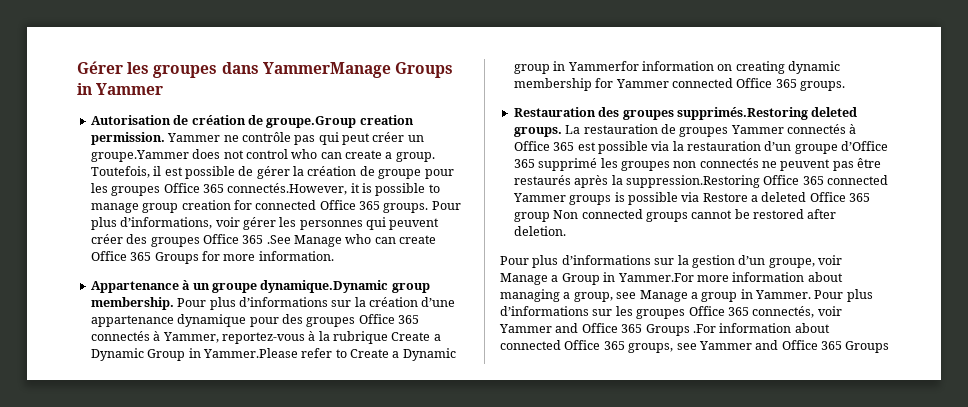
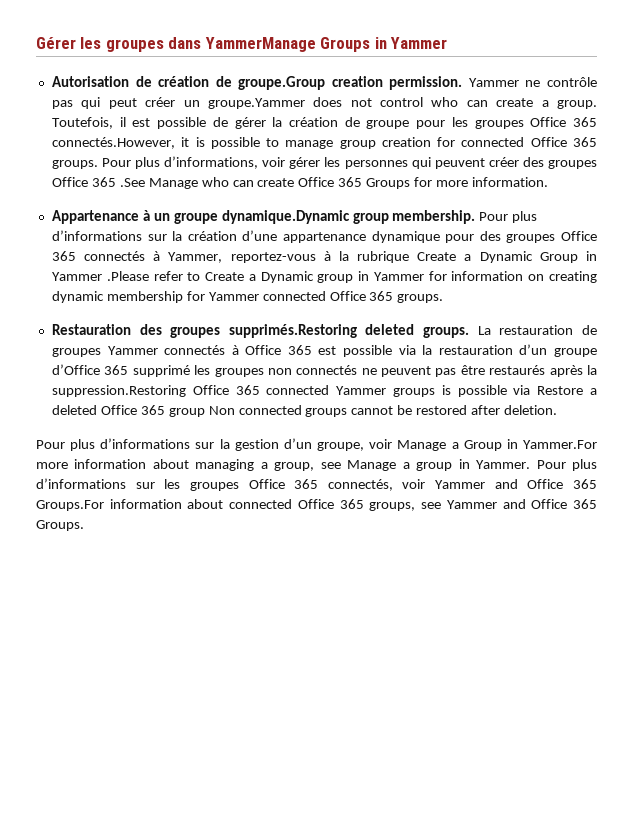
- Pour plus d’informations sur la création d’une appartenance dynamique pour des groupes Office 365 connectés à Yammer, reportez-vous à la rubrique Create a Dynamic Group in Yammer.Please refer to Create a Dynamic group in Yammerfor information on creating dynamic membership for Yammer connected Office 365 groups.
+ Pour plus d’informations sur la création d’une appartenance dynamique pour des groupes Office 365 connectés à Yammer, reportez-vous à la rubrique Create a Dynamic Group in Yammer .Please refer to Create a Dynamic group in Yammer for information on creating dynamic membership for Yammer connected Office 365 groups.
- Pour plus d’informations sur les groupes Office 365 connectés, voir Yammer and Office 365 Groups .For information about connected Office 365 groups, see Yammer and Office 365 Groups
+ Pour plus d’informations sur les groupes Office 365 connectés, voir Yammer and Office 365 Groups.For information about connected Office 365 groups, see Yammer and Office 365 Groups.

